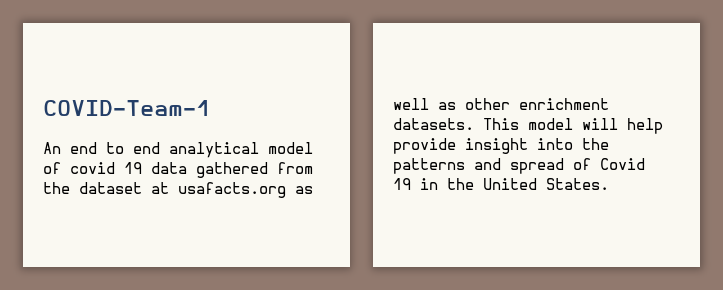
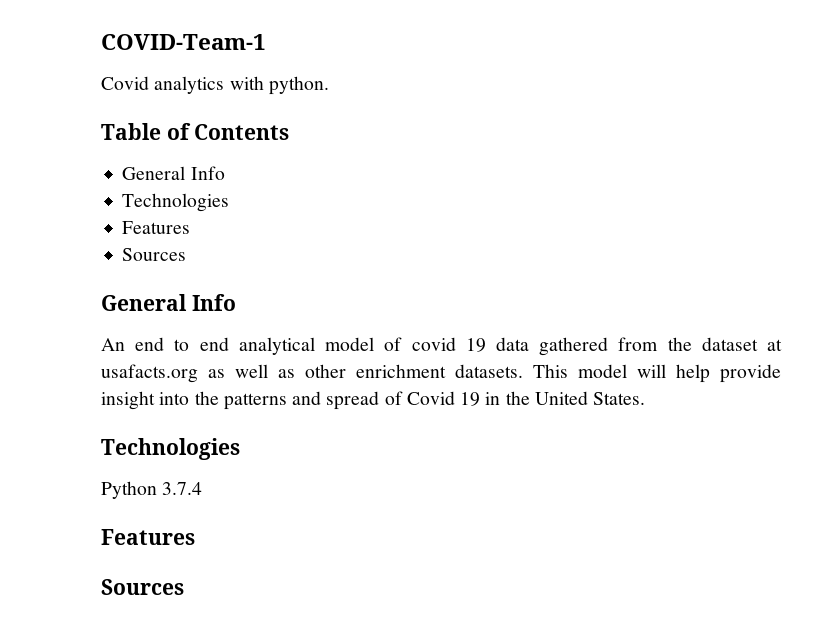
+ Covid analytics with python.
+ Table of Contents
+ General Info
+ Technologies
+ Features
+ Sources
+ General Info
  This model will help provide insight into the patterns and spread of Covid 19 in the United States.
+ Technologies
+ Python 3.7.4
+ Features
+ Sources

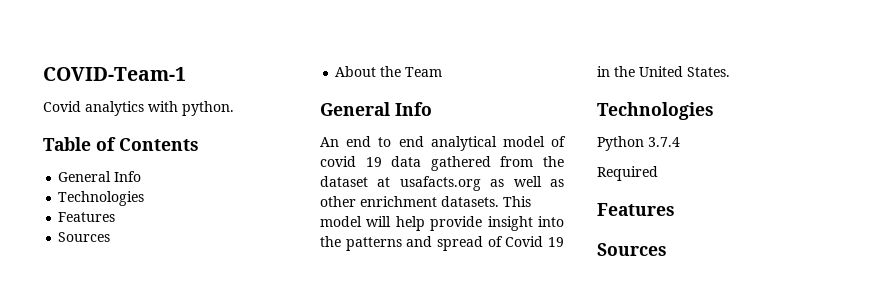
+ About the Team
+ Required

